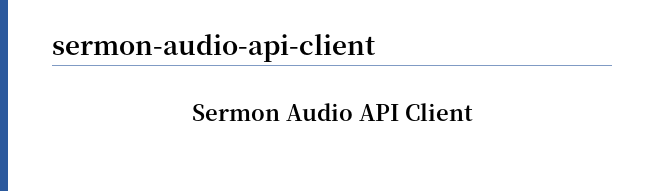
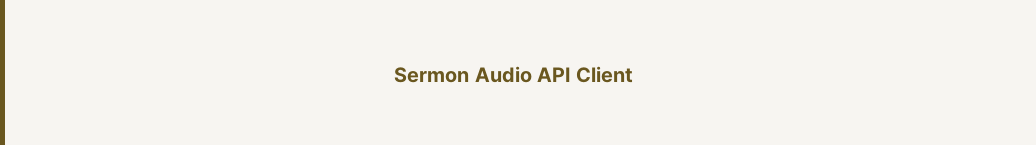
- sermon-audio-api-client

